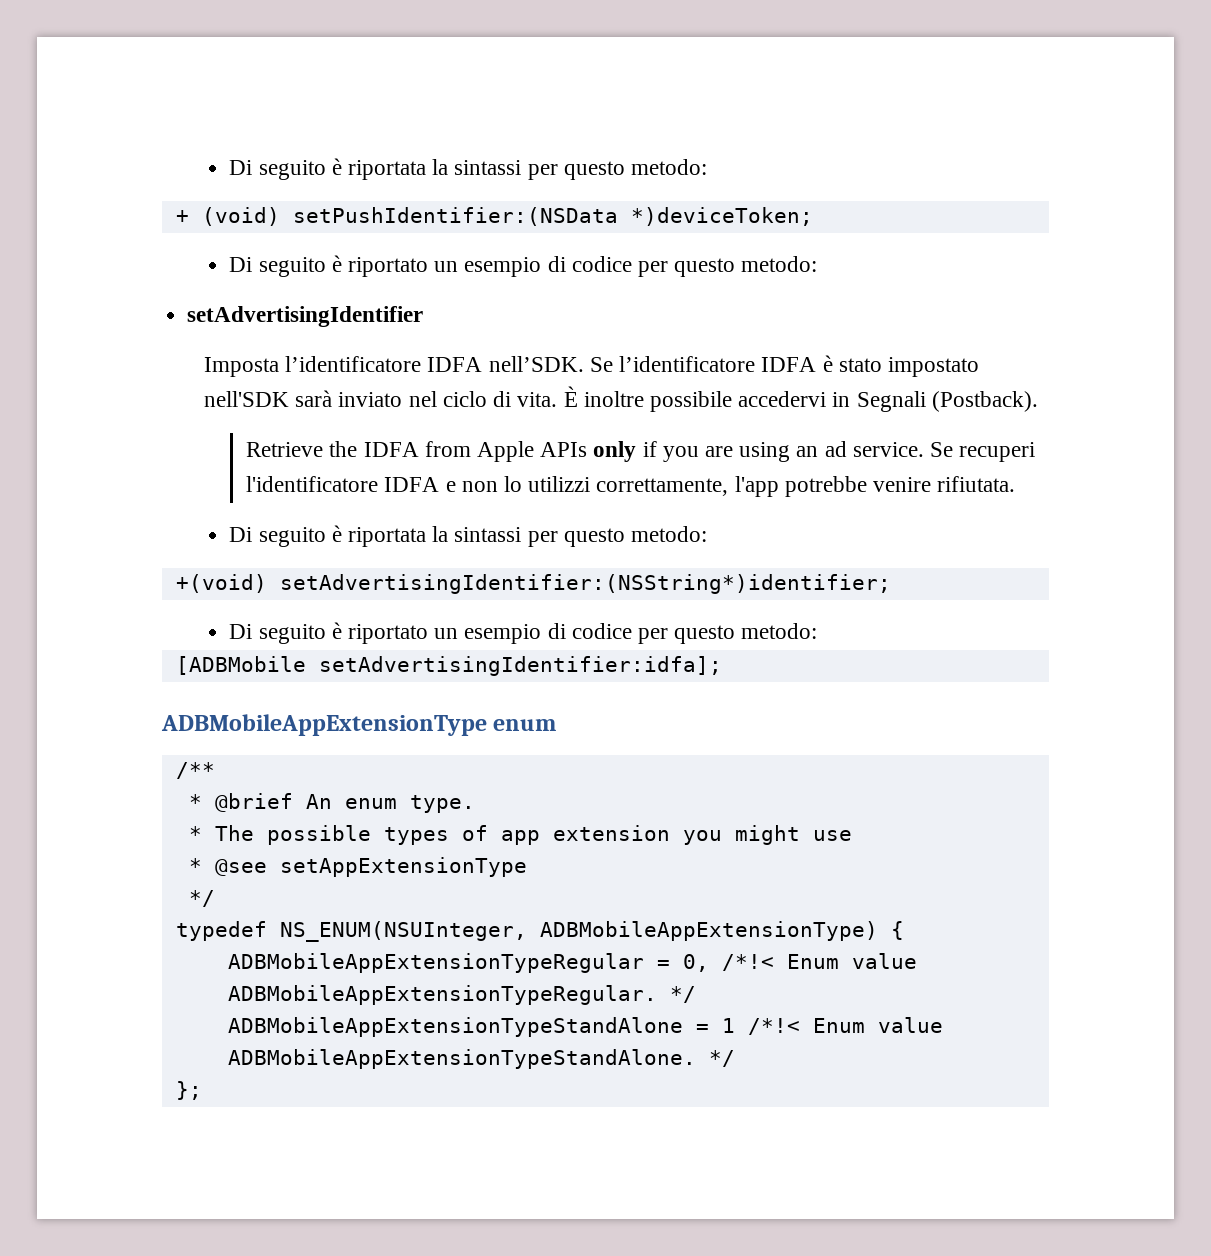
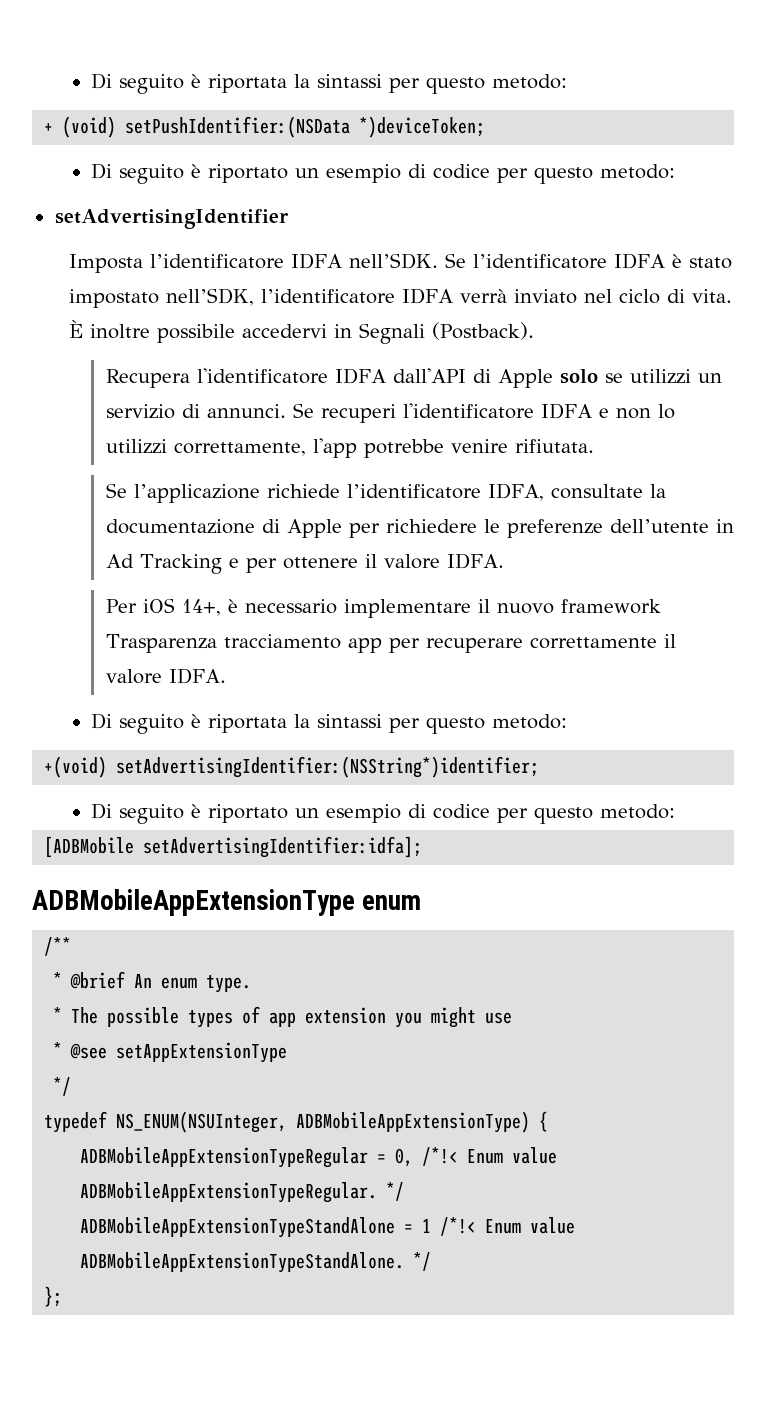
- Se l’identificatore IDFA è stato impostato nell'SDK sarà inviato nel ciclo di vita.
+ Se l’identificatore IDFA è stato impostato nell’SDK, l’identificatore IDFA verrà inviato nel ciclo di vita.
- Retrieve the IDFA from Apple APIs only if you are using an ad service.
+ Recupera l'identificatore IDFA dall'API di Apple solo se utilizzi un servizio di annunci.
+ Se l’applicazione richiede l’identificatore IDFA, consultate la documentazione di Apple per richiedere le preferenze dell’utente in Ad Tracking e per ottenere il valore IDFA.
+ Per iOS 14+, è necessario implementare il nuovo framework Trasparenza tracciamento app per recuperare correttamente il valore IDFA.

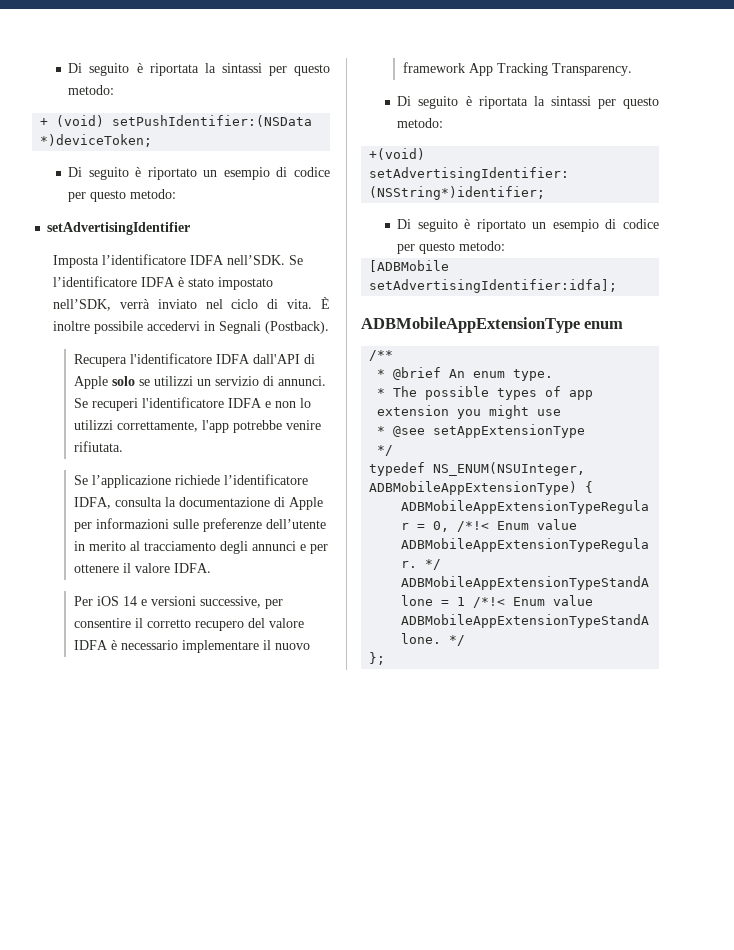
- Se l’identificatore IDFA è stato impostato nell’SDK, l’identificatore IDFA verrà inviato nel ciclo di vita.
+ Se l’identificatore IDFA è stato impostato nell’SDK, verrà inviato nel ciclo di vita.
- Se l’applicazione richiede l’identificatore IDFA, consultate la documentazione di Apple per richiedere le preferenze dell’utente in Ad Tracking e per ottenere il valore IDFA.
+ Se l’applicazione richiede l’identificatore IDFA, consulta la documentazione di Apple per informazioni sulle preferenze dell’utente in merito al tracciamento degli annunci e per ottenere il valore IDFA.
- Per iOS 14+, è necessario implementare il nuovo framework Trasparenza tracciamento app per recuperare correttamente il valore IDFA.
+ Per iOS 14 e versioni successive, per consentire il corretto recupero del valore IDFA è necessario implementare il nuovo framework App Tracking Transparency.

